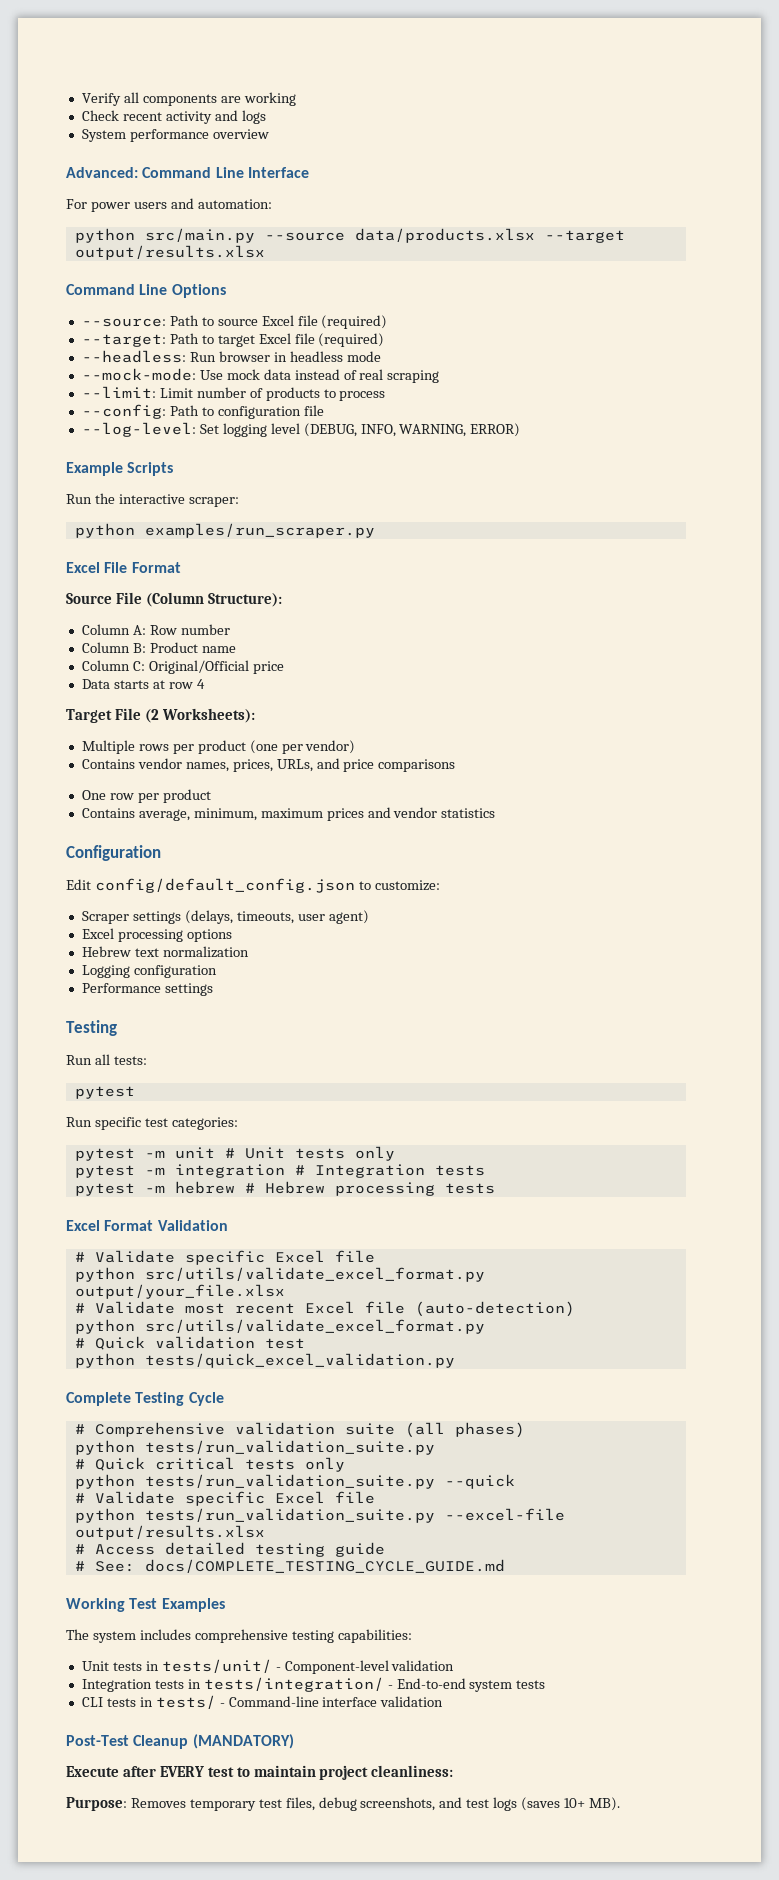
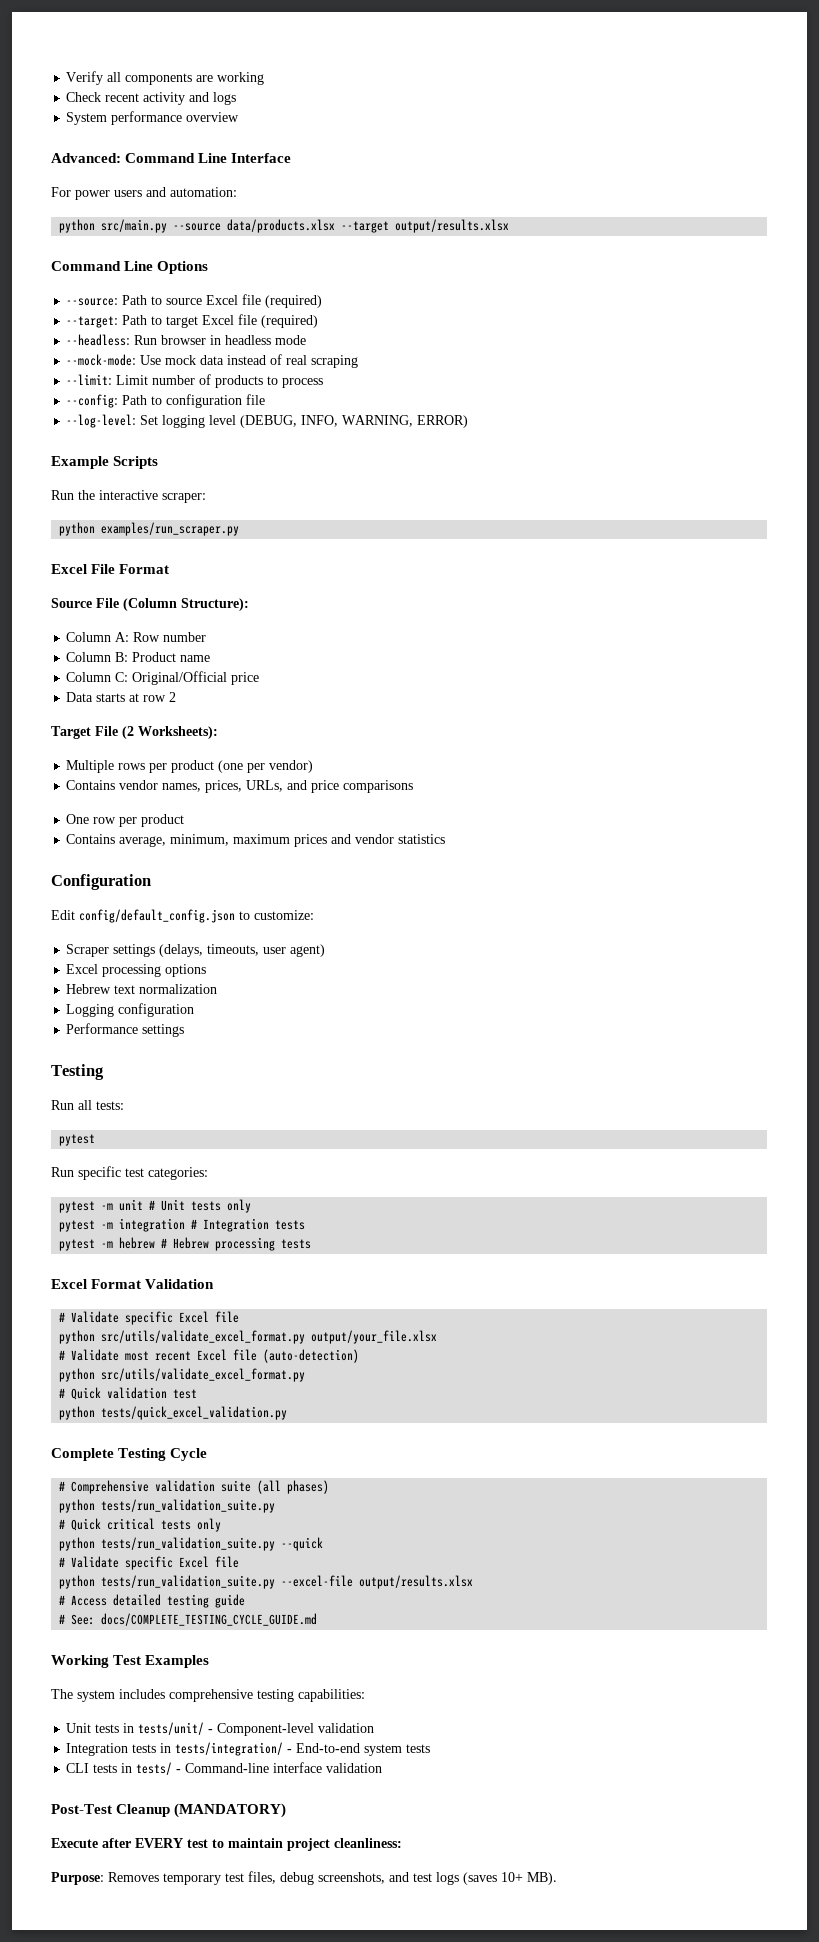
- Data starts at row 4
+ Data starts at row 2

